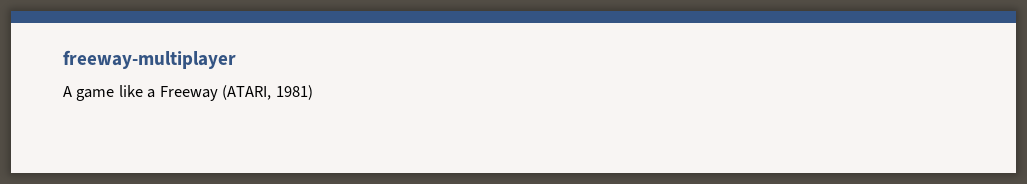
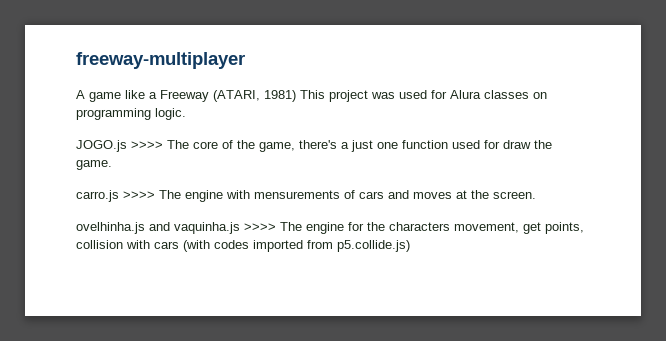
- A game like a Freeway (ATARI, 1981)
+ A game like a Freeway (ATARI, 1981) This project was used for Alura classes on programming logic.
+ JOGO.js >>>> The core of the game, there's a just one function used for draw the game.
+ carro.js >>>> The engine with mensurements of cars and moves at the screen.
+ ovelhinha.js and vaquinha.js >>>> The engine for the characters movement, get points, collision with cars (with codes imported from p5.collide.js)

